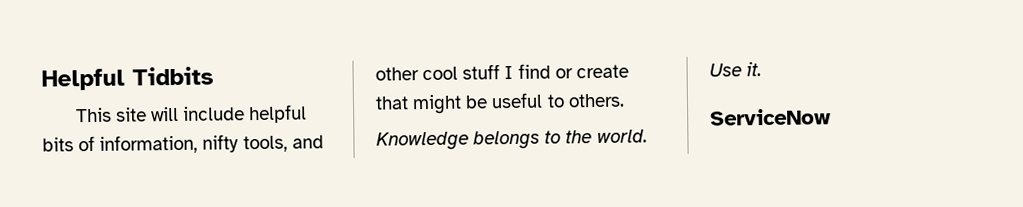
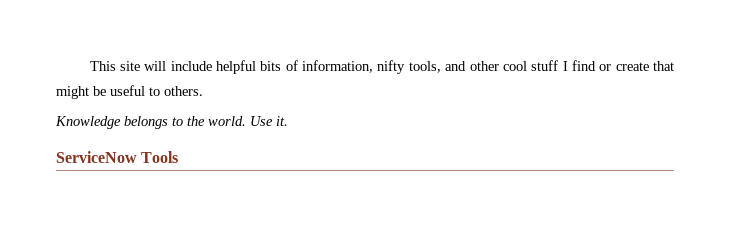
- Helpful Tidbits
- ServiceNow
+ ServiceNow Tools

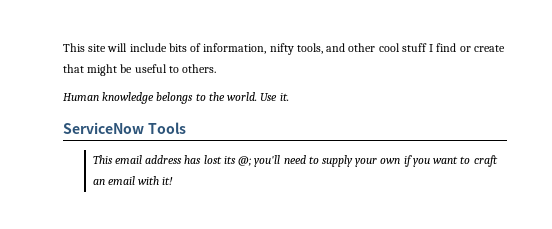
- This site will include helpful bits of information, nifty tools, and other cool stuff I find or create that might be useful to others.
+ This site will include bits of information, nifty tools, and other cool stuff I find or create that might be useful to others.
- Knowledge belongs to the world.
+ Human knowledge belongs to the world.
+ This email address has lost its @; you'll need to supply your own if you want to craft an email with it!

